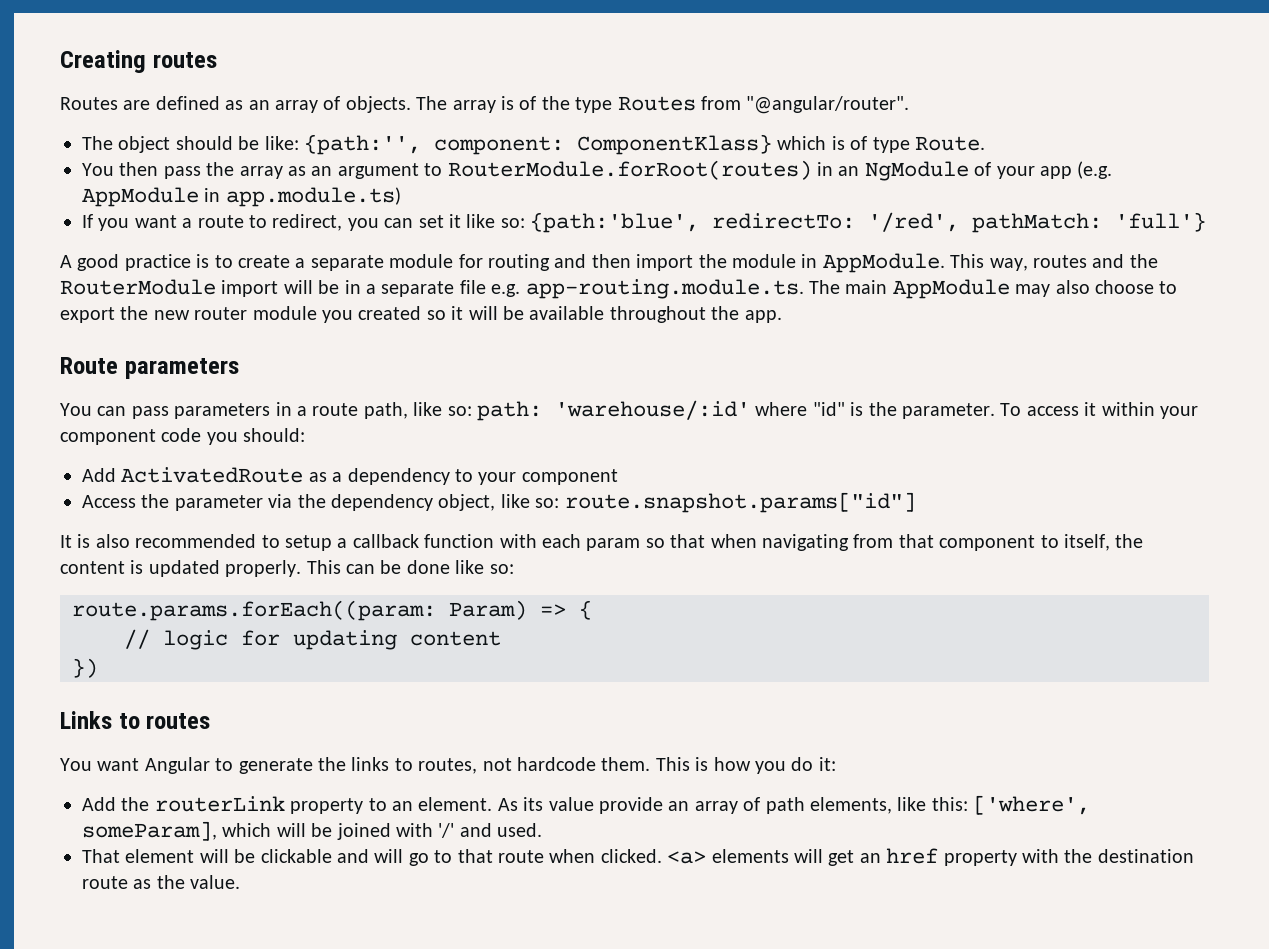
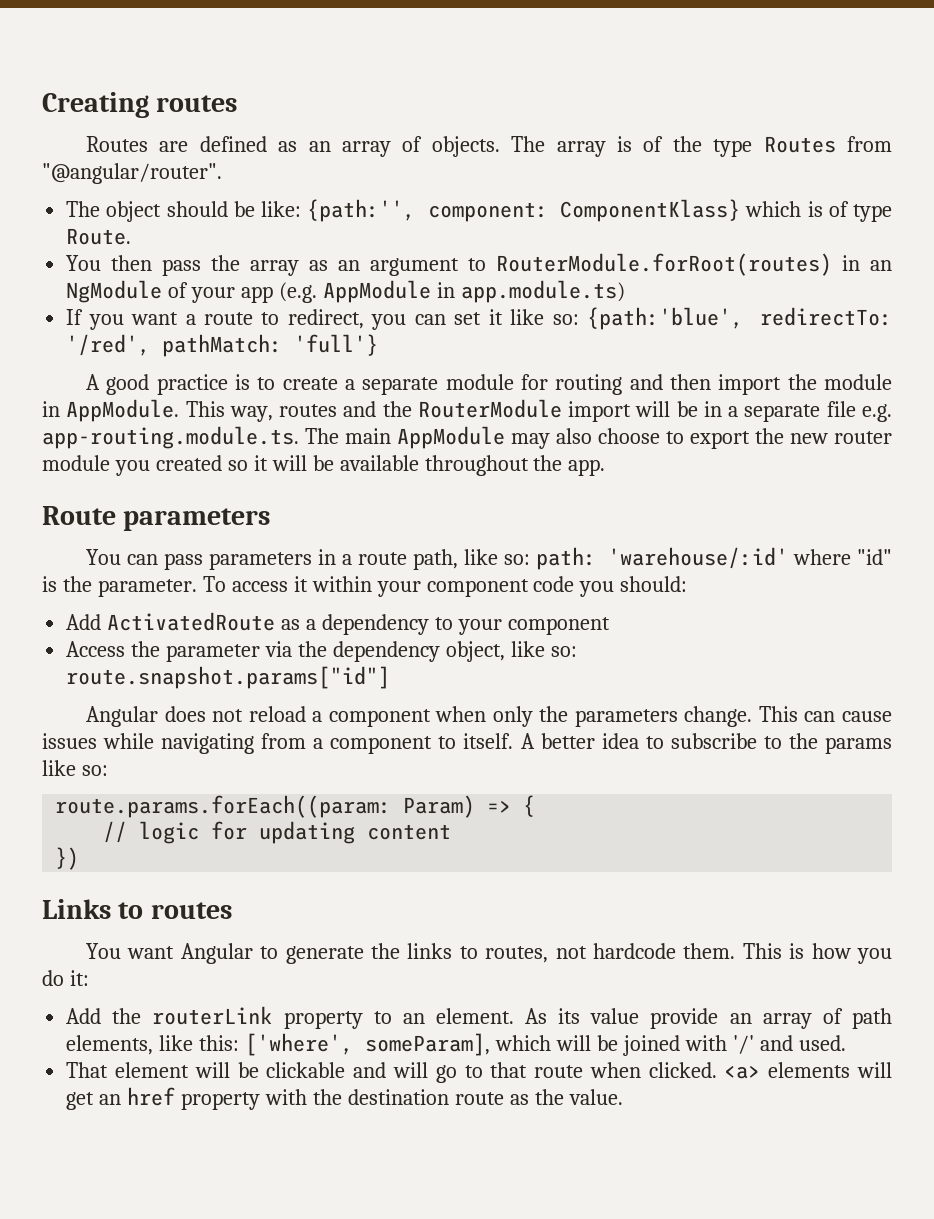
- It is also recommended to setup a callback function with each param so that when navigating from that component to itself, the content is updated properly. This can be done like so:
+ Angular does not reload a component when only the parameters change. This can cause issues while navigating from a component to itself. A better idea to subscribe to the params like so:

